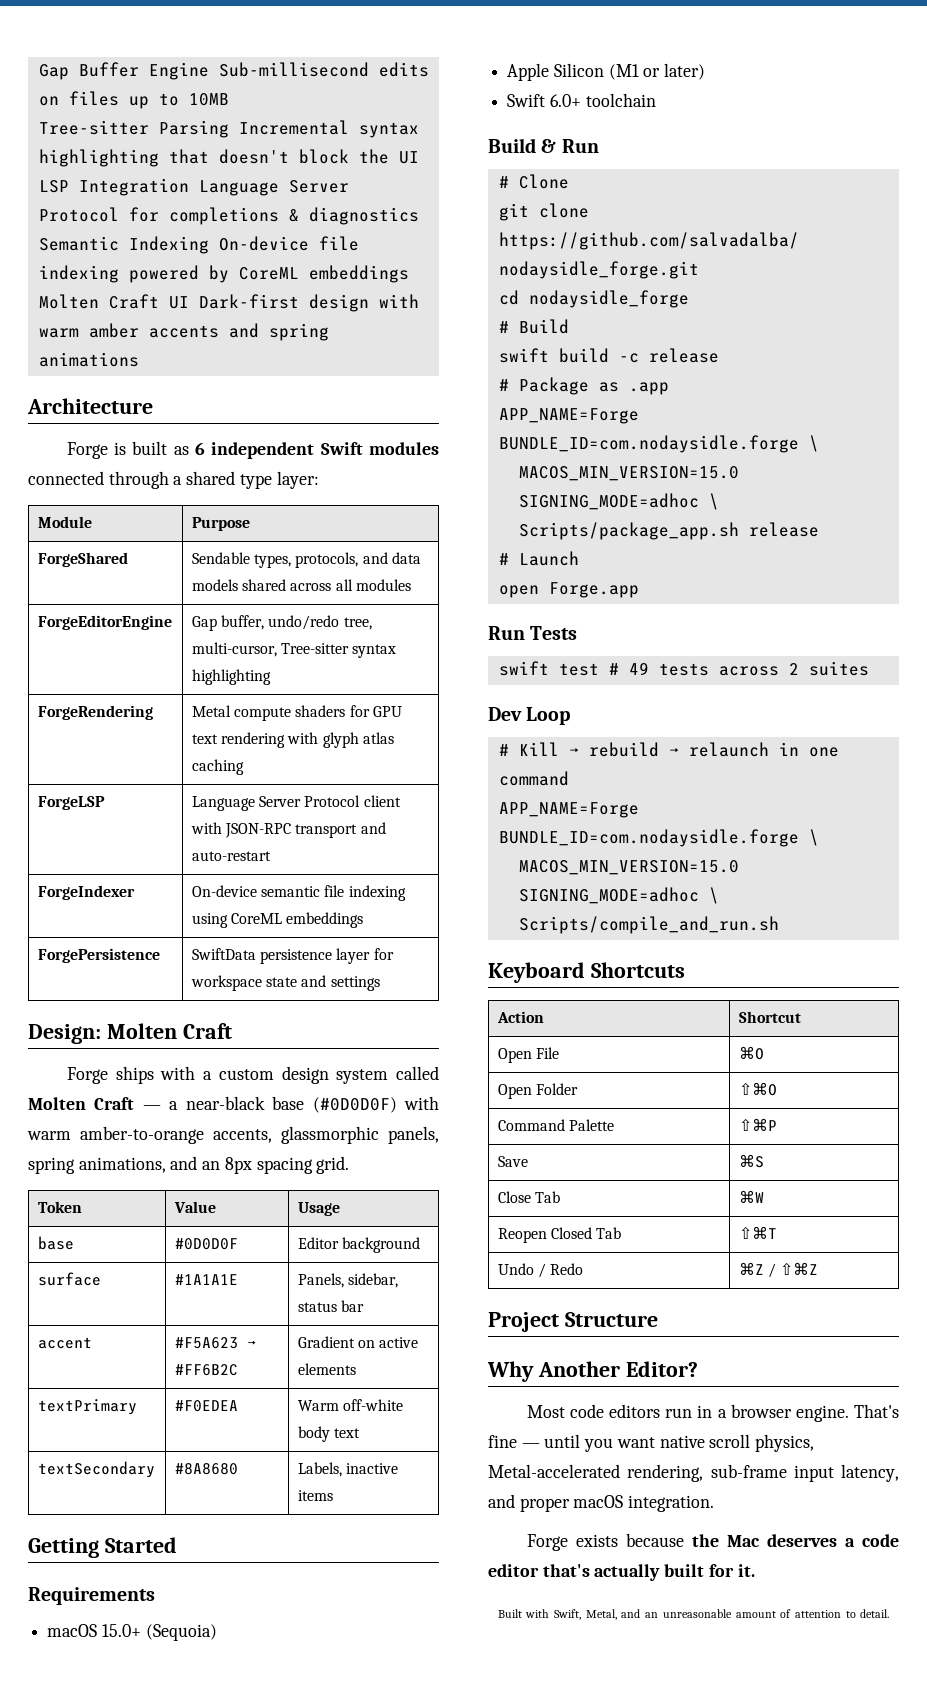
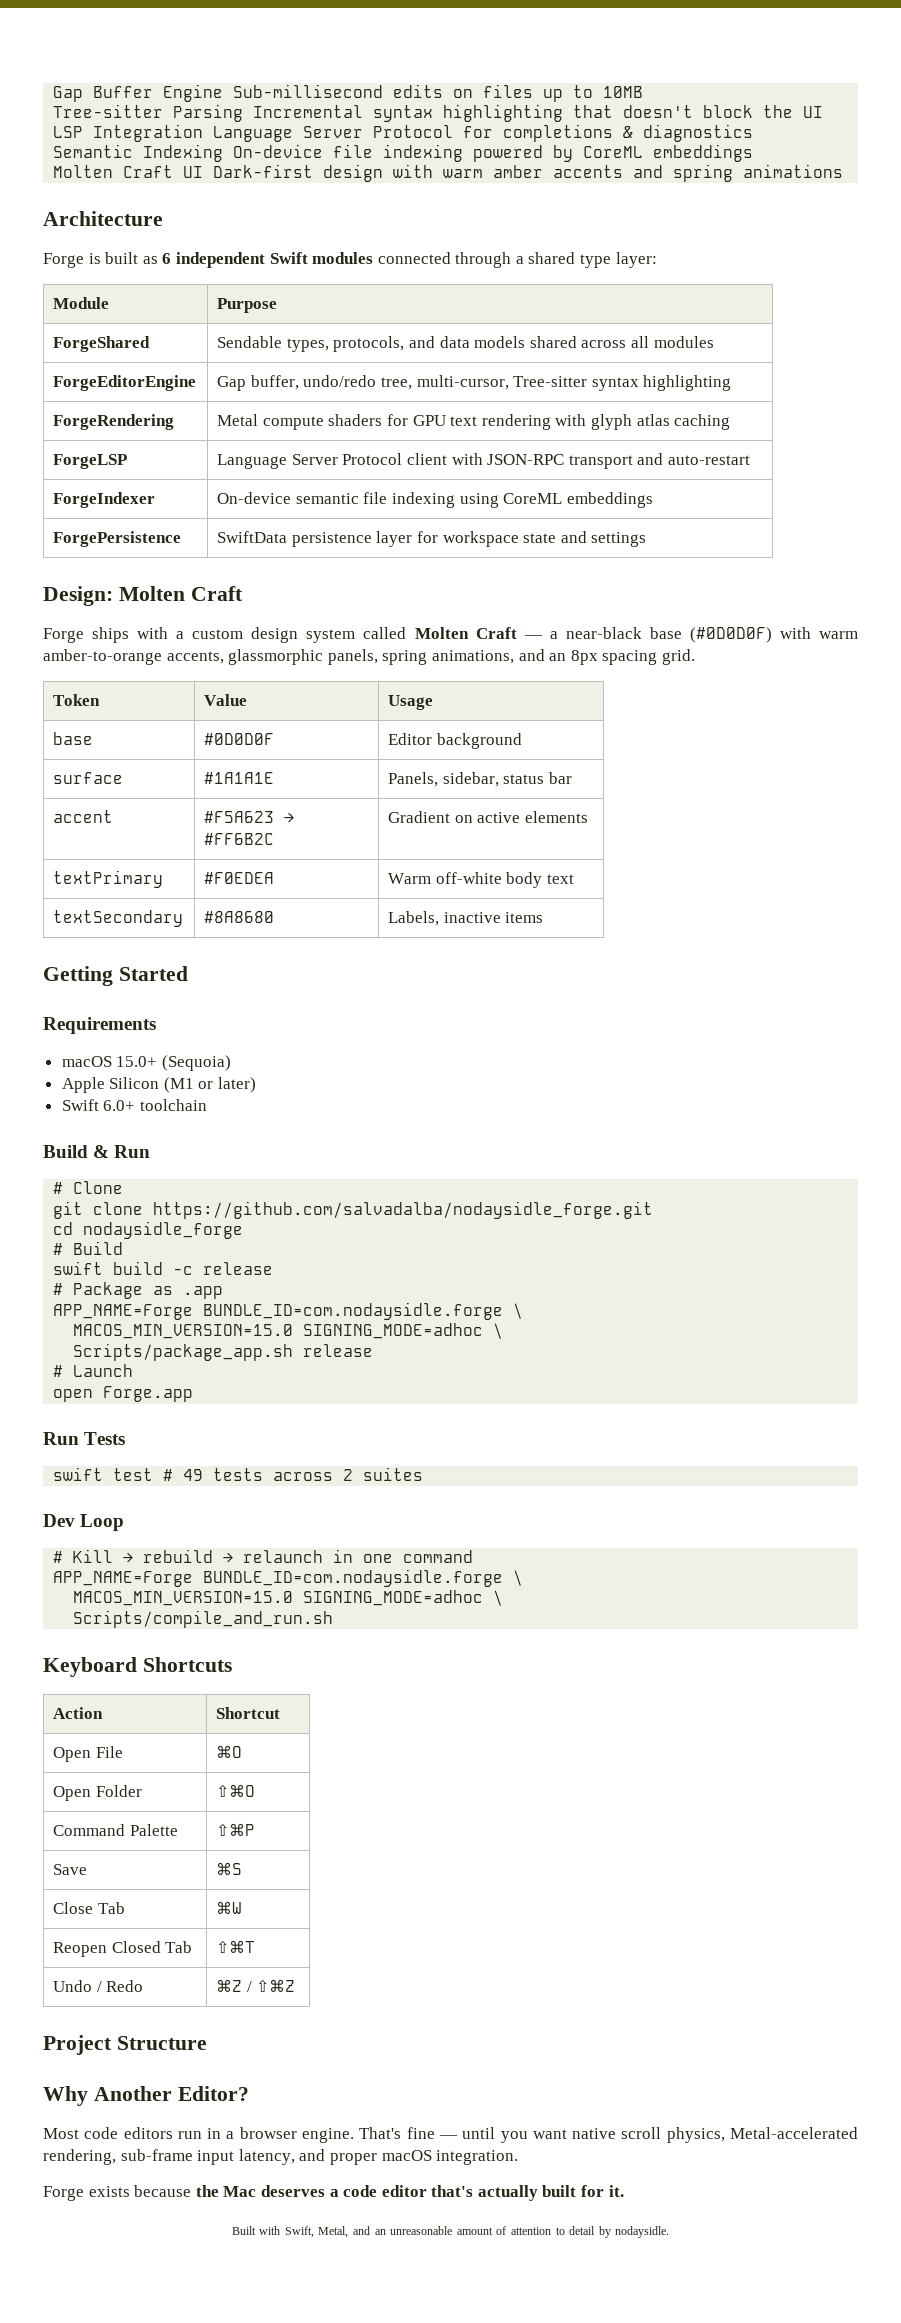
- Built with Swift, Metal, and an unreasonable amount of attention to detail.
+ Built with Swift, Metal, and an unreasonable amount of attention to detail by nodaysidle.

